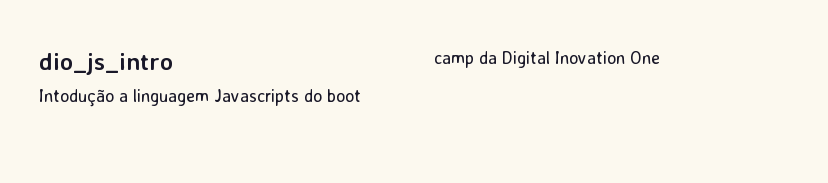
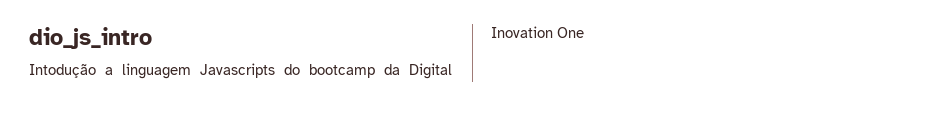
- Intodução a linguagem Javascripts do boot camp da Digital Inovation One
+ Intodução a linguagem Javascripts do bootcamp da Digital Inovation One

